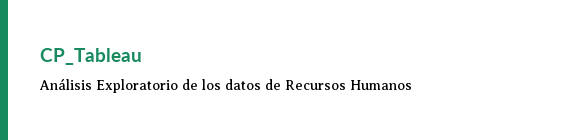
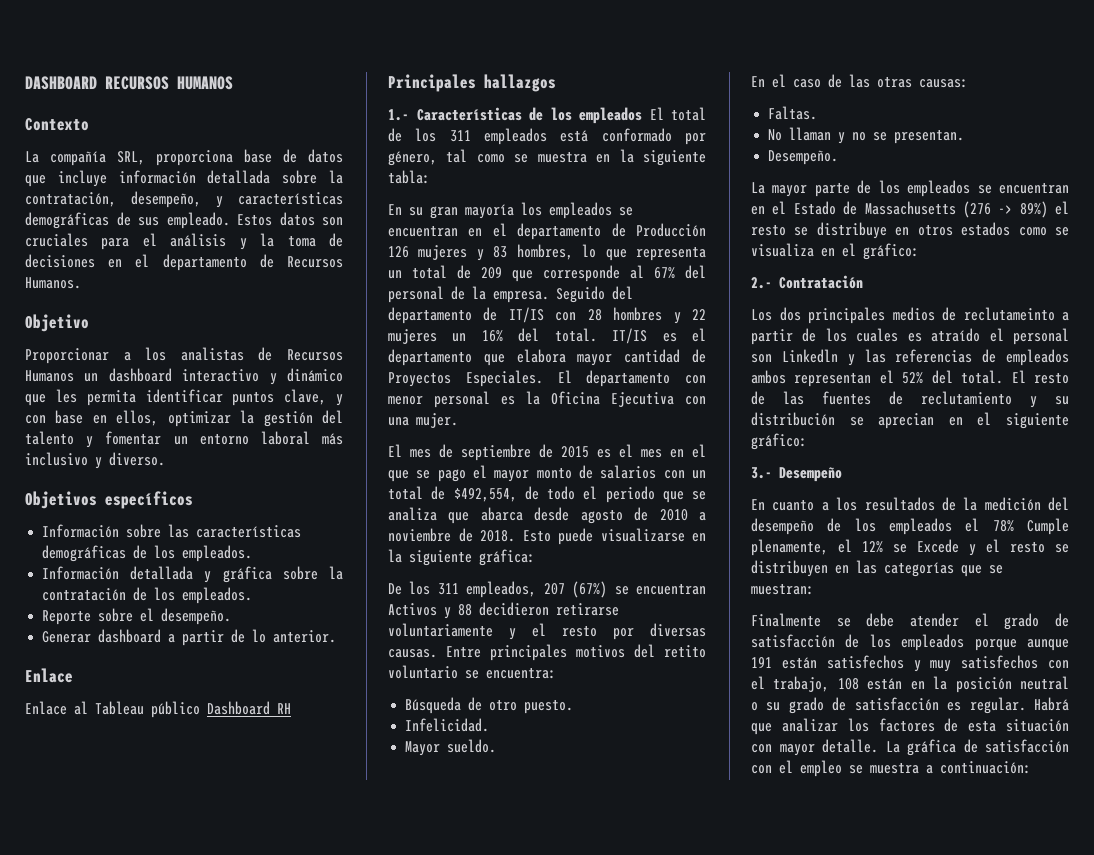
- CP_Tableau
- Análisis Exploratorio de los datos de Recursos Humanos
+ DASHBOARD RECURSOS HUMANOS
+ Contexto
+ La compañía SRL, proporciona base de datos que incluye información detallada sobre la contratación, desempeño, y características demográficas de sus empleado. Estos datos son cruciales para el análisis y la toma de decisiones en el departamento de Recursos Humanos.
+ Objetivo
+ Proporcionar a los analistas de Recursos Humanos un dashboard interactivo y dinámico que les permita identificar puntos clave, y con base en ellos, optimizar la gestión del talento y fomentar un entorno laboral más inclusivo y diverso.
+ Objetivos específicos
+ Información sobre las características demográficas de los empleados.
+ Información detallada y gráfica sobre la contratación de los empleados.
+ Reporte sobre el desempeño.
+ Generar dashboard a partir de lo anterior.
+ Enlace
+ Enlace al Tableau público Dashboard RH
+ Principales hallazgos
+ 1.- Características de los empleados El total de los 311 empleados está conformado por género, tal como se muestra en la siguiente tabla:
+ En su gran mayoría los empleados se encuentran en el departamento de Producción 126 mujeres y 83 hombres, lo que representa un total de 209 que corresponde al 67% del personal de la empresa. Seguido del departamento de IT/IS con 28 hombres y 22 mujeres un 16% del total. IT/IS es el departamento que elabora mayor cantidad de Proyectos Especiales. El departamento con menor personal es la Oficina Ejecutiva con una mujer.
+ El mes de septiembre de 2015 es el mes en el que se pago el mayor monto de salarios con un total de $492,554, de todo el periodo que se analiza que abarca desde agosto de 2010 a noviembre de 2018. Esto puede visualizarse en la siguiente gráfica:
+ De los 311 empleados, 207 (67%) se encuentran Activos y 88 decidieron retirarse voluntariamente y el resto por diversas causas. Entre principales motivos del retito voluntario se encuentra:
+ Búsqueda de otro puesto.
+ Infelicidad.
+ Mayor sueldo.
+ En el caso de las otras causas:
+ Faltas.
+ No llaman y no se presentan.
+ Desempeño.
+ La mayor parte de los empleados se encuentran en el Estado de Massachusetts (276 -> 89%) el resto se distribuye en otros estados como se visualiza en el gráfico:
+ 2.- Contratación
+ Los dos principales medios de reclutameinto a partir de los cuales es atraído el personal son Linkedln y las referencias de empleados ambos representan el 52% del total. El resto de las fuentes de reclutamiento y su distribución se aprecian en el siguiente gráfico:
+ 3.- Desempeño
+ En cuanto a los resultados de la medición del desempeño de los empleados el 78% Cumple plenamente, el 12% se Excede y el resto se distribuyen en las categorías que se muestran:
+ Finalmente se debe atender el grado de satisfacción de los empleados porque aunque 191 están satisfechos y muy satisfechos con el trabajo, 108 están en la posición neutral o su grado de satisfacción es regular. Habrá que analizar los factores de esta situación con mayor detalle. La gráfica de satisfacción con el empleo se muestra a continuación:

